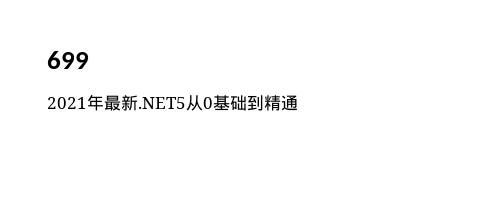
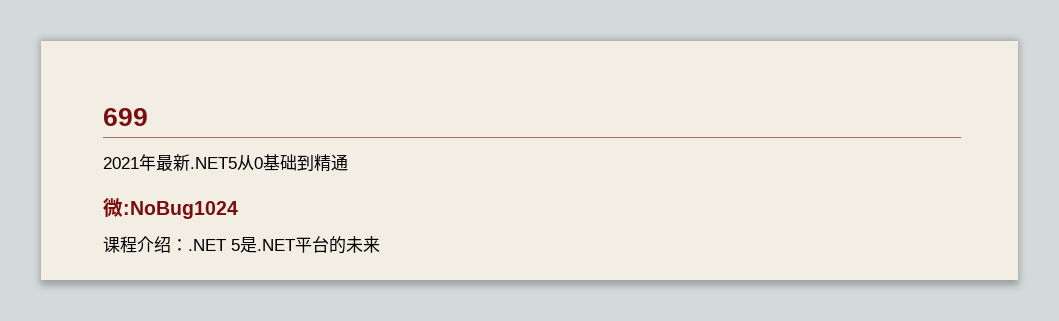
+ 微:NoBug1024
+ 课程介绍：.NET 5是.NET平台的未来

